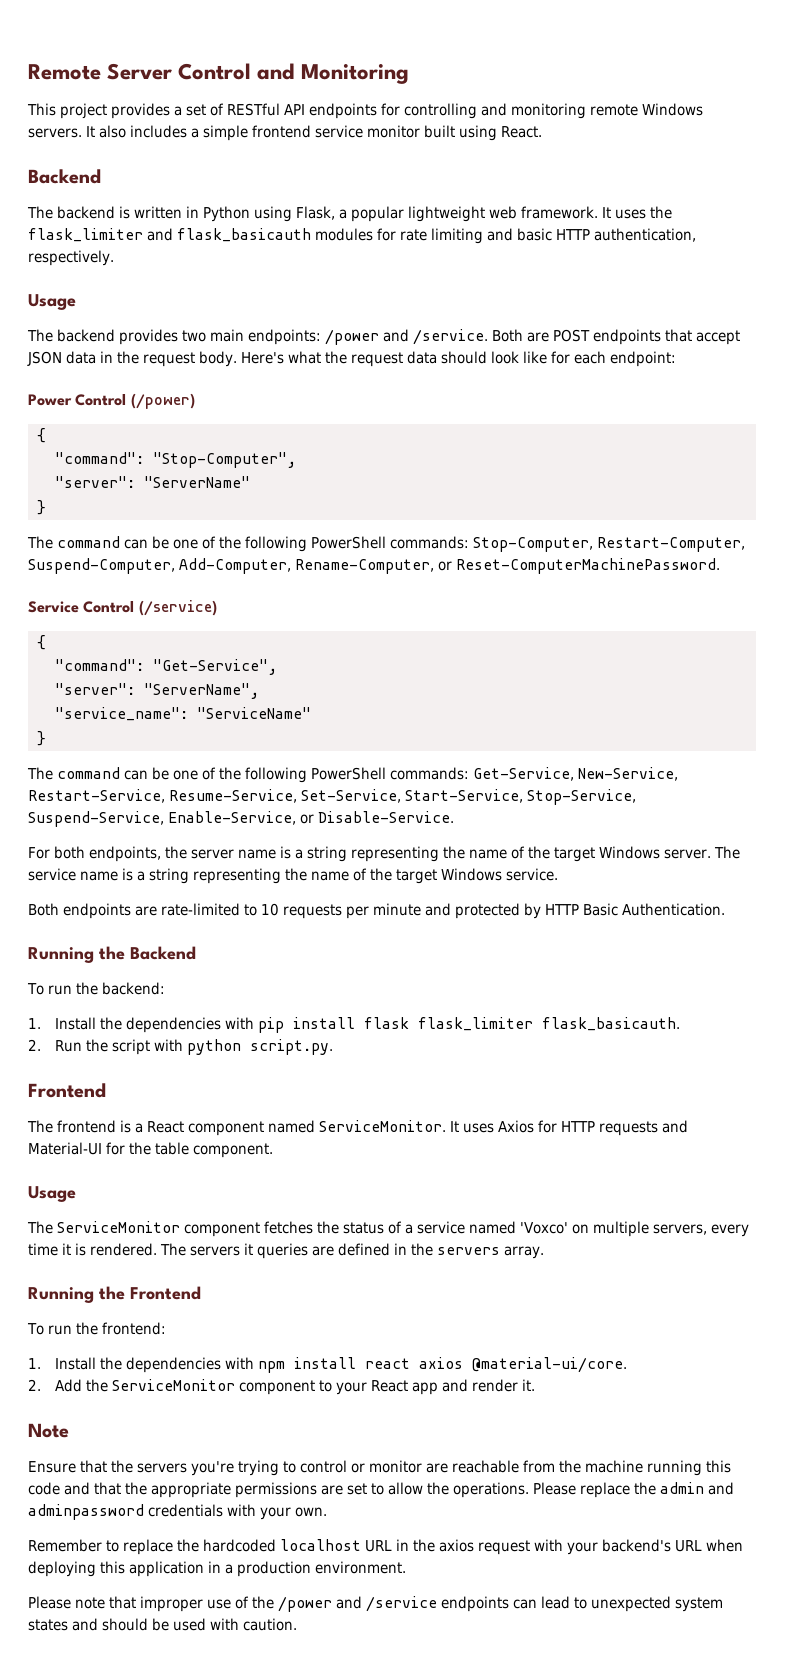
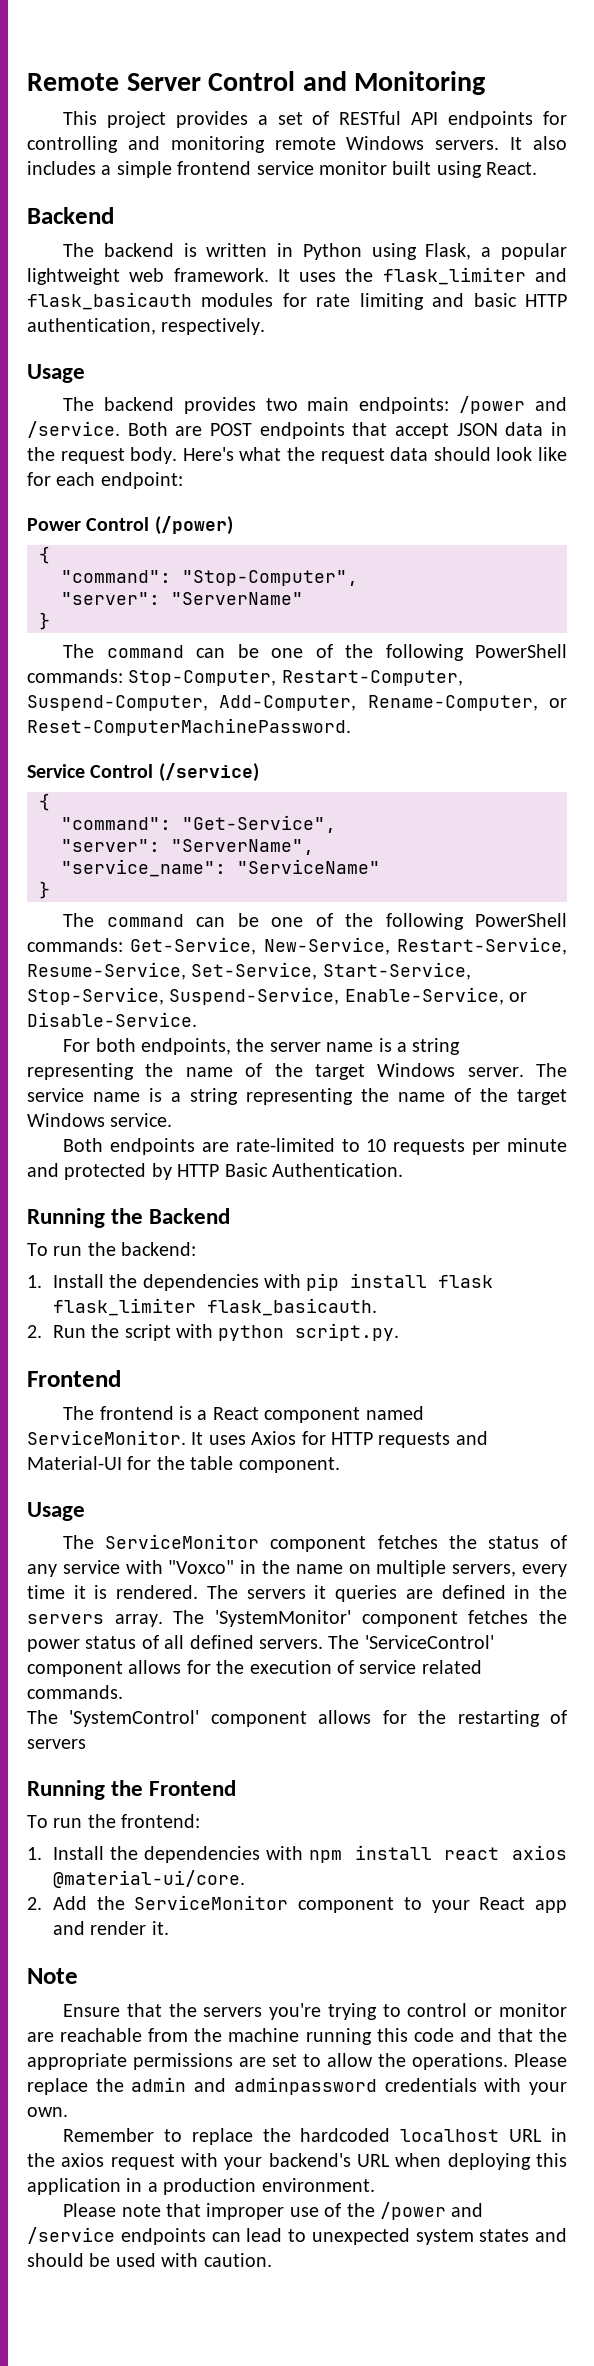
- The ServiceMonitor component fetches the status of a service named 'Voxco' on multiple servers, every time it is rendered.
+ The ServiceMonitor component fetches the status of any service with "Voxco" in the name on multiple servers, every time it is rendered.
+ The 'SystemMonitor' component fetches the power status of all defined servers. The 'ServiceControl' component allows for the execution of service related commands.
+ The 'SystemControl' component allows for the restarting of servers

